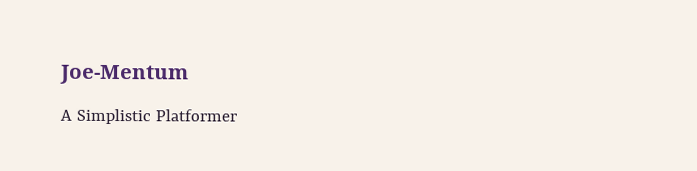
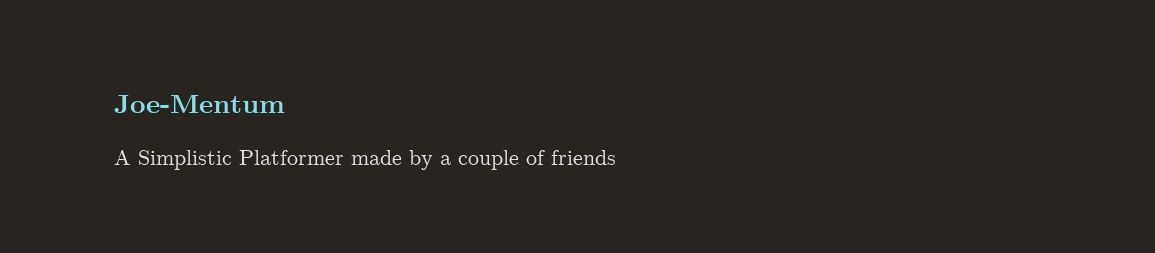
- A Simplistic Platformer
+ A Simplistic Platformer made by a couple of friends

